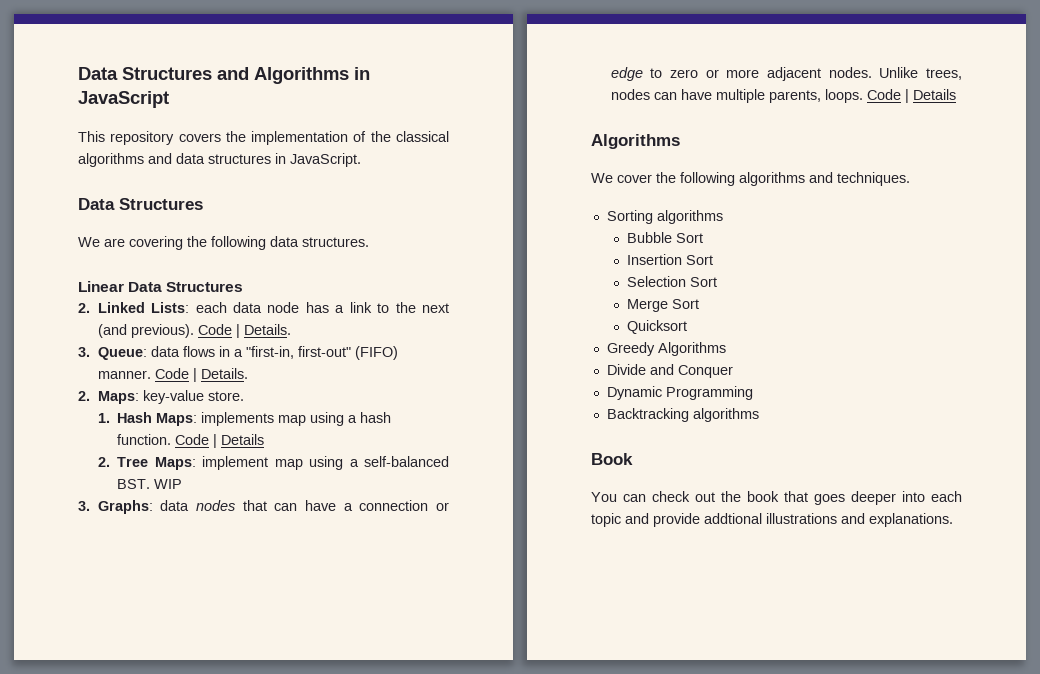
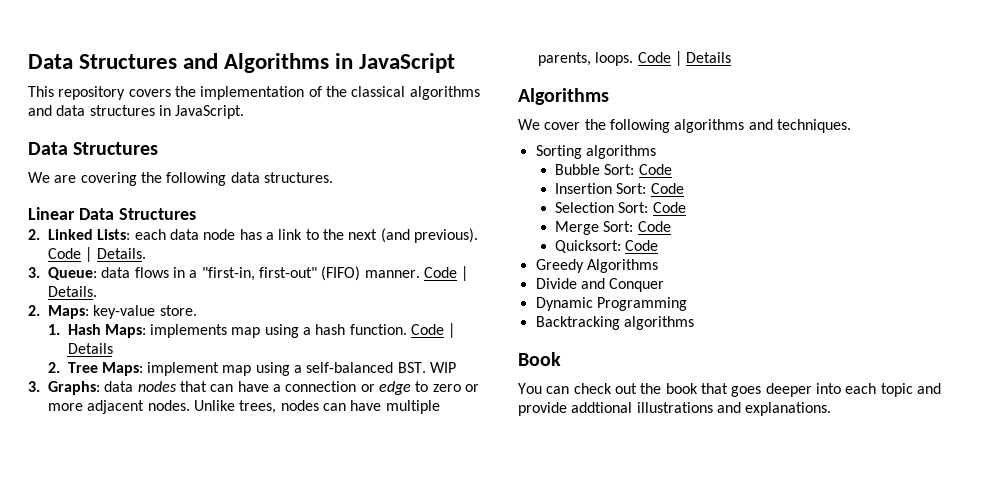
- Bubble Sort
+ Bubble Sort: Code
- Insertion Sort
+ Insertion Sort: Code
- Selection Sort
+ Selection Sort: Code
- Merge Sort
- Quicksort
+ Merge Sort: Code
+ Quicksort: Code

